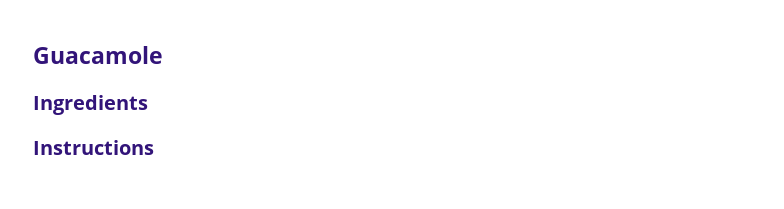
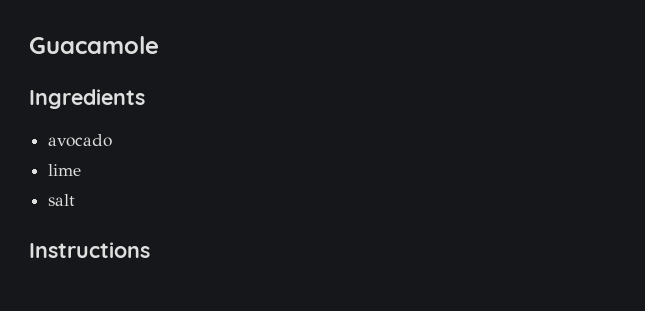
+ avocado
+ lime
+ salt

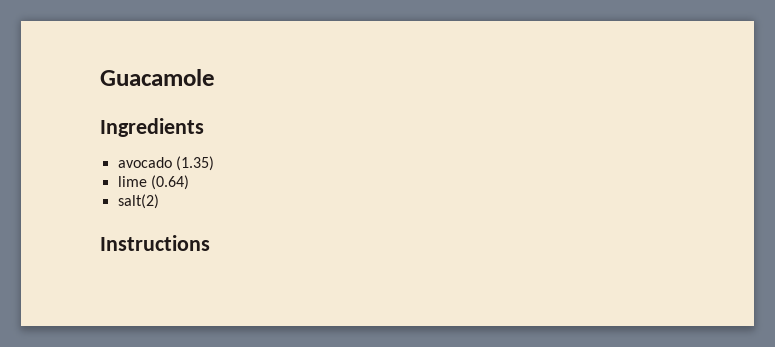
- avocado
+ avocado (1.35)
- lime
- salt
+ lime (0.64)
+ salt(2)

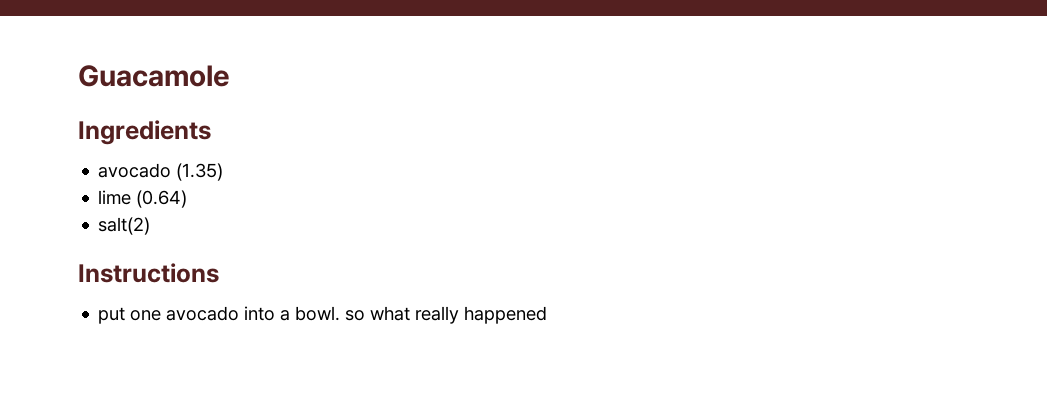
+ put one avocado into a bowl. so what really happened

